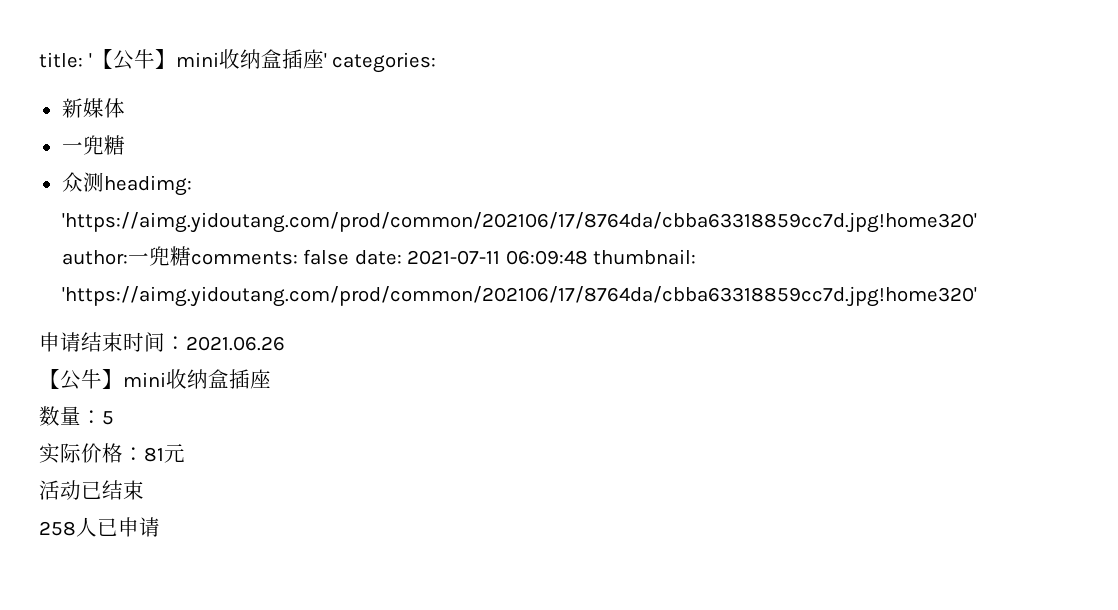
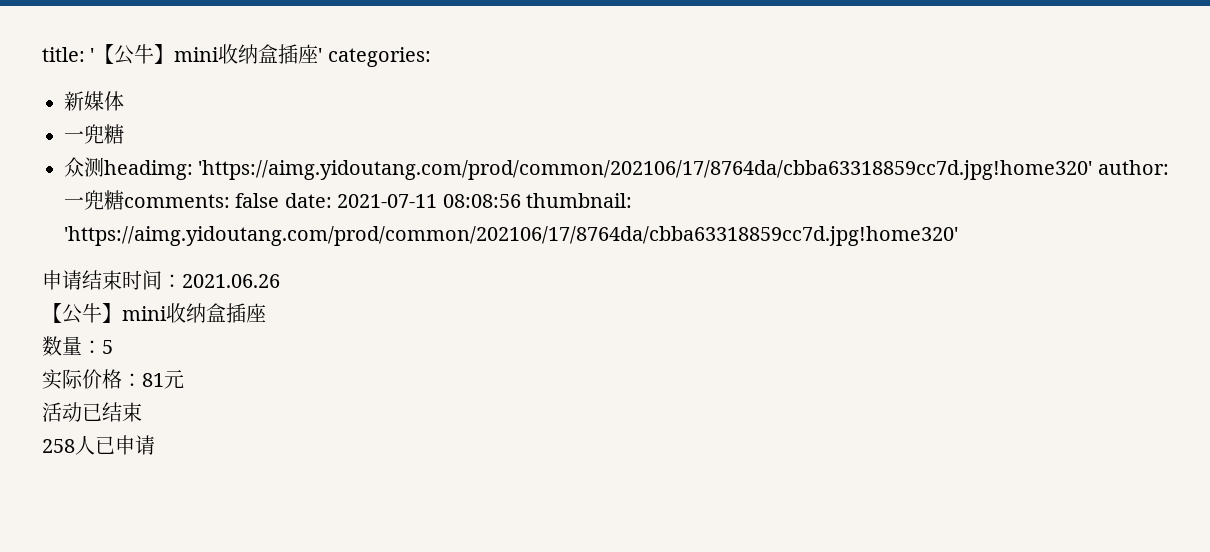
- 众测headimg: 'https://aimg.yidoutang.com/prod/common/202106/17/8764da/cbba63318859cc7d.jpg!home320' author:一兜糖comments: false date: 2021-07-11 06:09:48 thumbnail: 'https://aimg.yidoutang.com/prod/common/202106/17/8764da/cbba63318859cc7d.jpg!home320'
+ 众测headimg: 'https://aimg.yidoutang.com/prod/common/202106/17/8764da/cbba63318859cc7d.jpg!home320' author:一兜糖comments: false date: 2021-07-11 08:08:56 thumbnail: 'https://aimg.yidoutang.com/prod/common/202106/17/8764da/cbba63318859cc7d.jpg!home320'

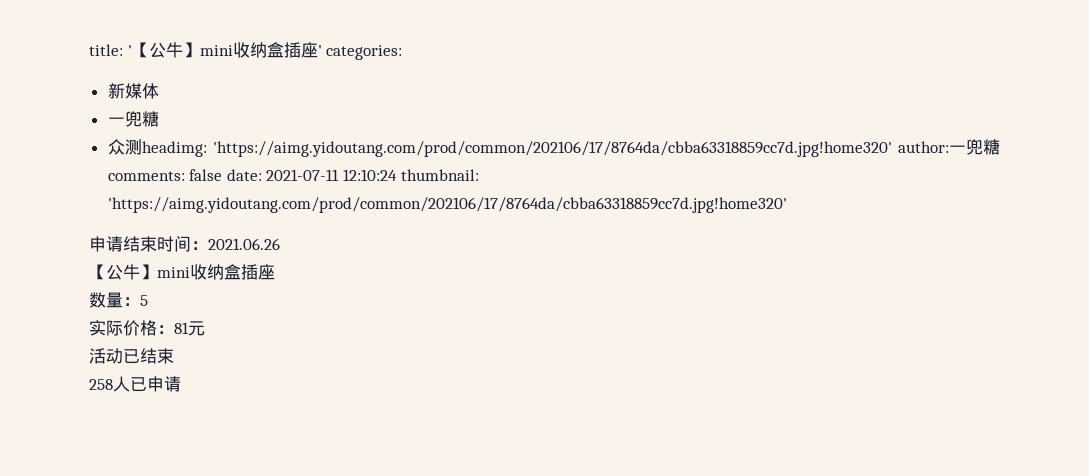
- 众测headimg: 'https://aimg.yidoutang.com/prod/common/202106/17/8764da/cbba63318859cc7d.jpg!home320' author:一兜糖comments: false date: 2021-07-11 08:08:56 thumbnail: 'https://aimg.yidoutang.com/prod/common/202106/17/8764da/cbba63318859cc7d.jpg!home320'
+ 众测headimg: 'https://aimg.yidoutang.com/prod/common/202106/17/8764da/cbba63318859cc7d.jpg!home320' author:一兜糖comments: false date: 2021-07-11 12:10:24 thumbnail: 'https://aimg.yidoutang.com/prod/common/202106/17/8764da/cbba63318859cc7d.jpg!home320'

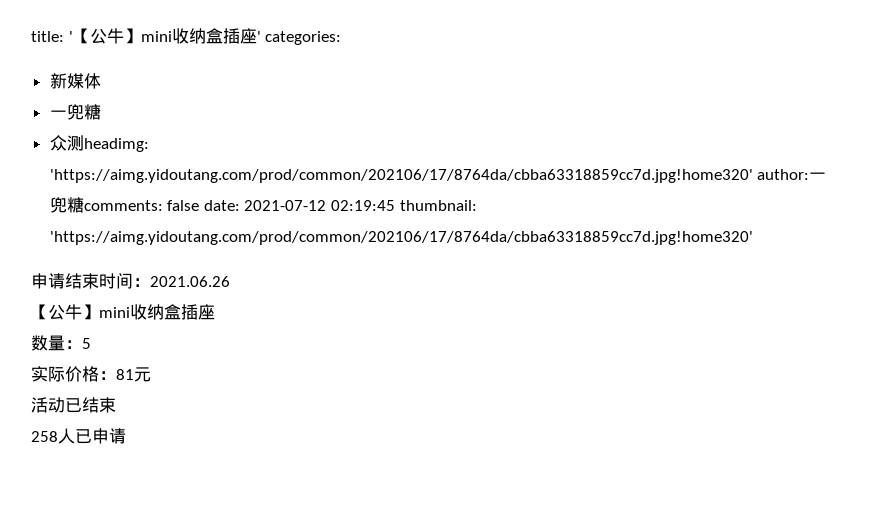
- 众测headimg: 'https://aimg.yidoutang.com/prod/common/202106/17/8764da/cbba63318859cc7d.jpg!home320' author:一兜糖comments: false date: 2021-07-11 12:10:24 thumbnail: 'https://aimg.yidoutang.com/prod/common/202106/17/8764da/cbba63318859cc7d.jpg!home320'
+ 众测headimg: 'https://aimg.yidoutang.com/prod/common/202106/17/8764da/cbba63318859cc7d.jpg!home320' author:一兜糖comments: false date: 2021-07-12 02:19:45 thumbnail: 'https://aimg.yidoutang.com/prod/common/202106/17/8764da/cbba63318859cc7d.jpg!home320'

